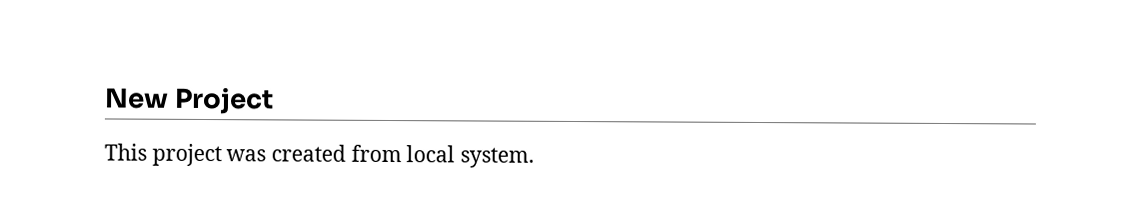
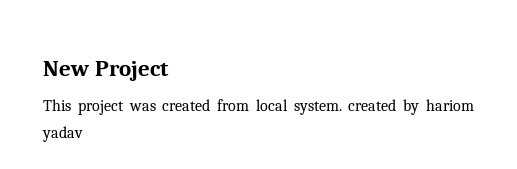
- This project was created from local system.
+ This project was created from local system. created by hariom yadav

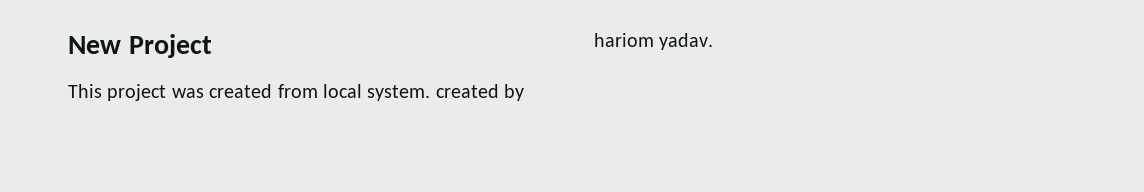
- This project was created from local system. created by hariom yadav
+ This project was created from local system. created by hariom yadav.

